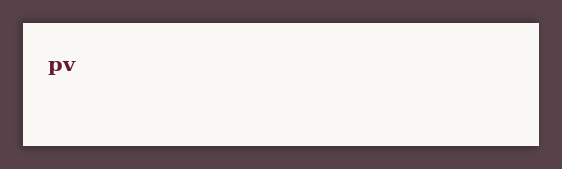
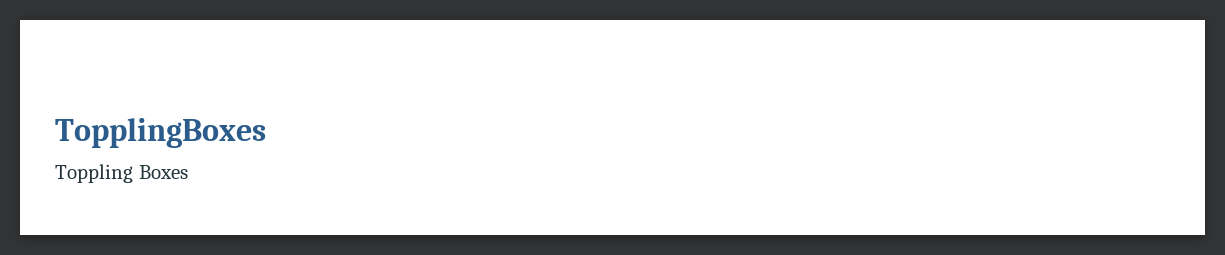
- pv
+ TopplingBoxes
+ Toppling Boxes

